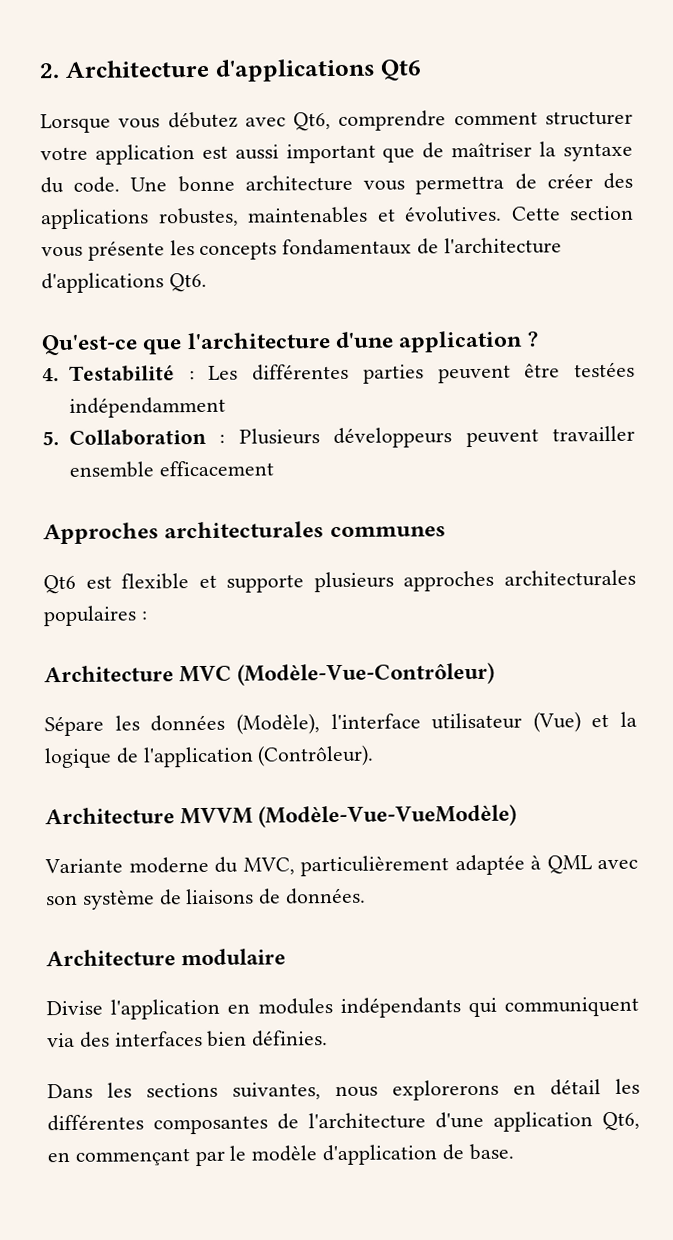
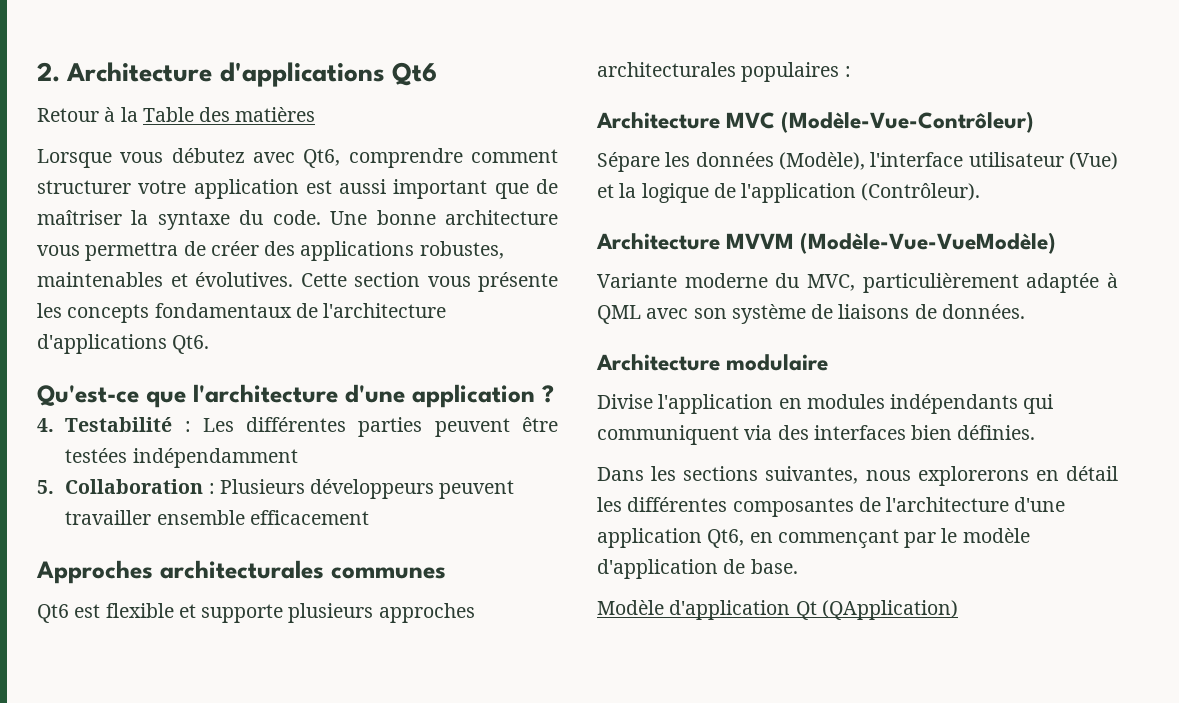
+ Retour à la Table des matières
+ Modèle d'application Qt (QApplication)

